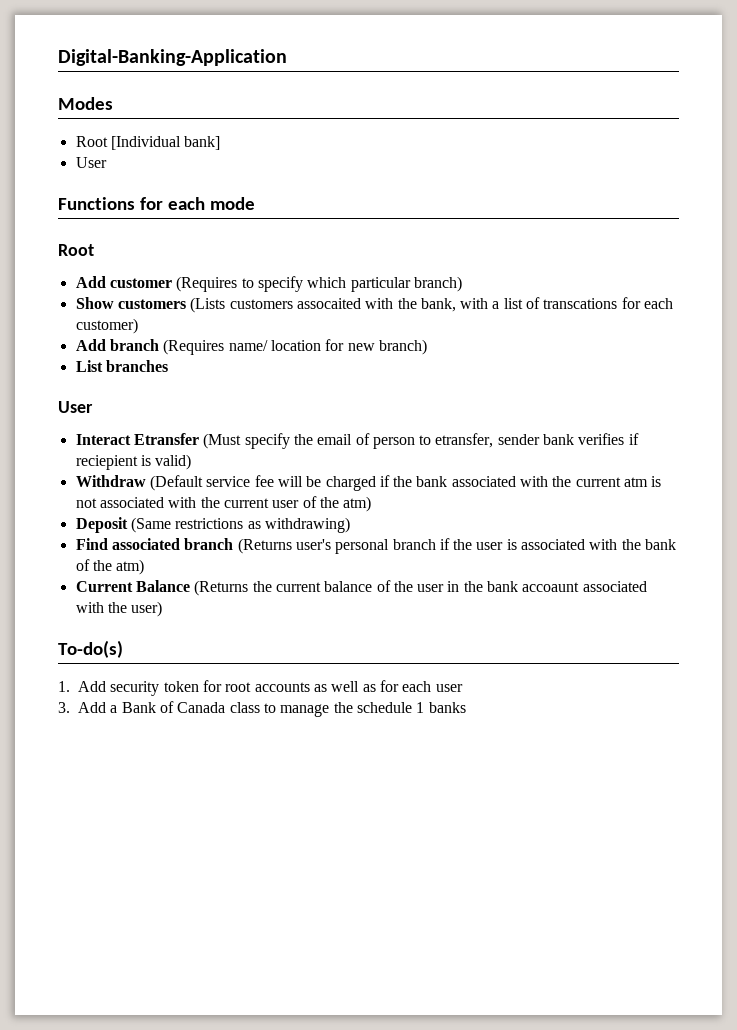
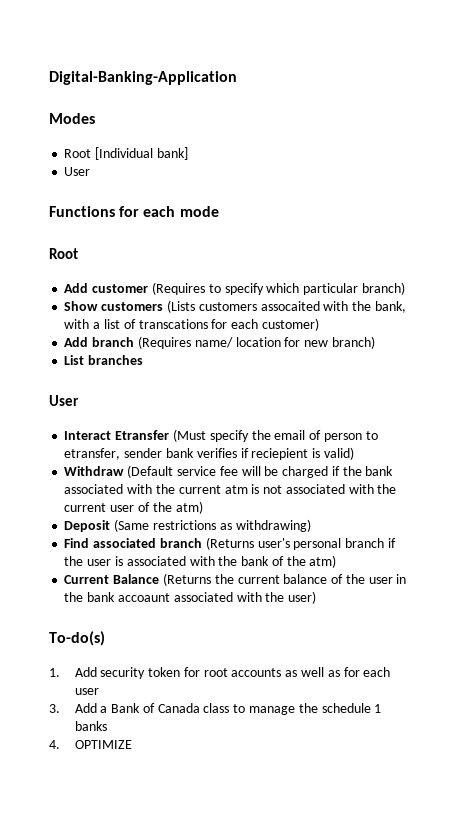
+ 4. OPTIMIZE

